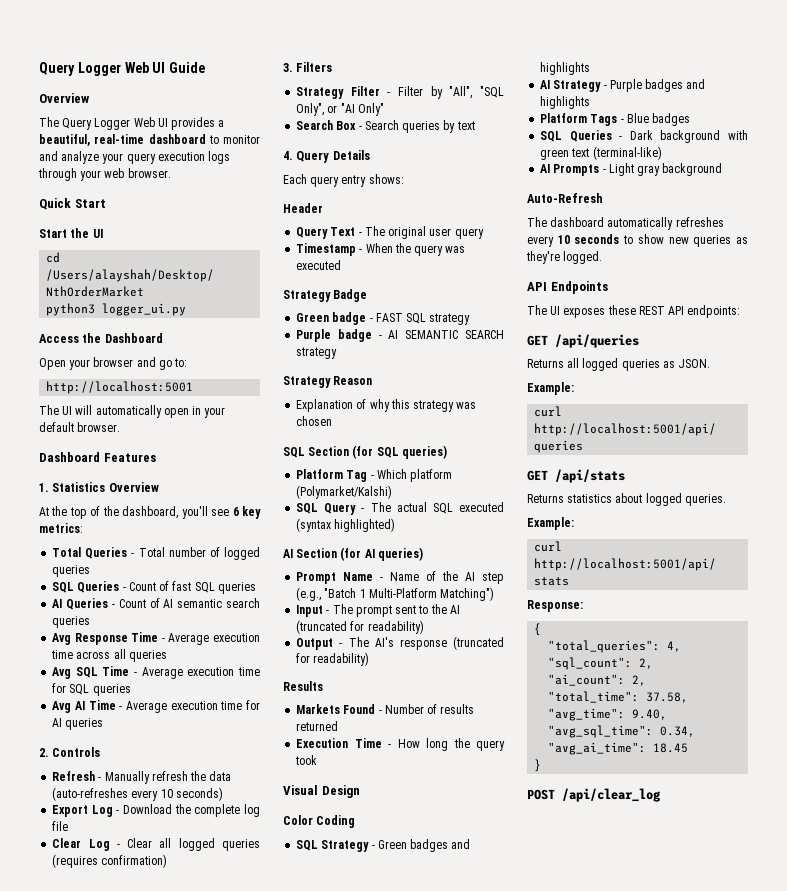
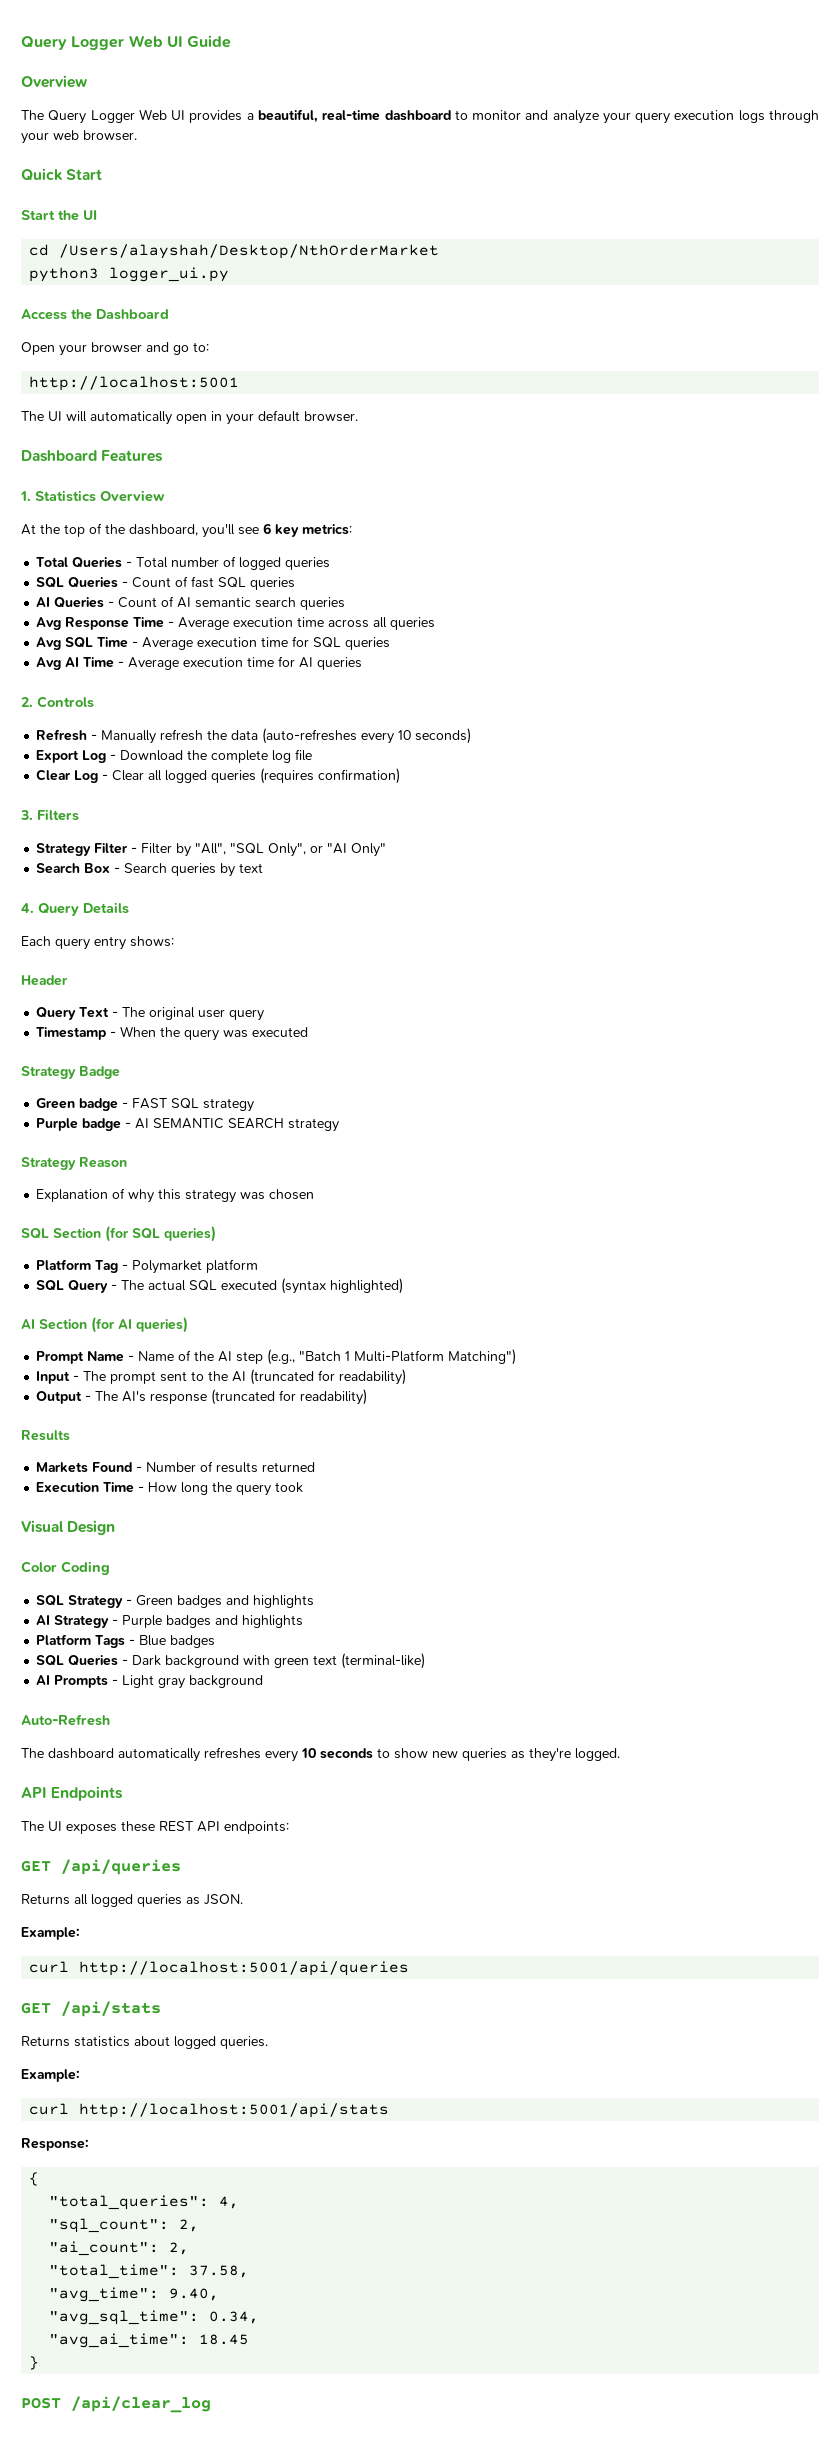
- Platform Tag - Which platform (Polymarket/Kalshi)
+ Platform Tag - Polymarket platform

